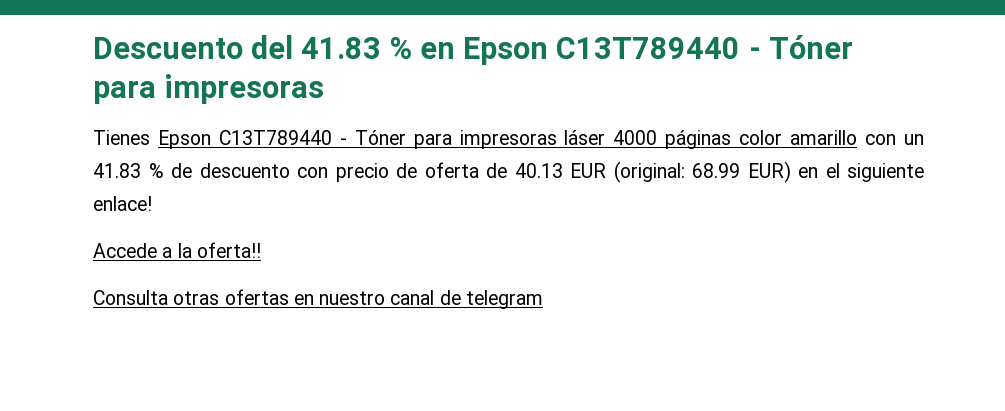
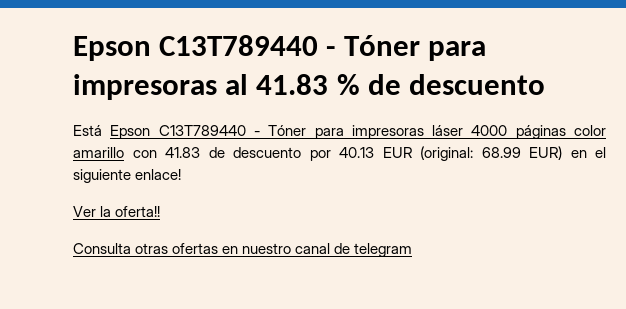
- Descuento del 41.83 % en Epson C13T789440 - Tóner para impresoras
- Tienes Epson C13T789440 - Tóner para impresoras láser 4000 páginas color amarillo con un 41.83 % de descuento con precio de oferta de 40.13 EUR (original: 68.99 EUR) en el siguiente enlace!
+ Epson C13T789440 - Tóner para impresoras al 41.83 % de descuento
+ Está Epson C13T789440 - Tóner para impresoras láser 4000 páginas color amarillo con 41.83 de descuento por 40.13 EUR (original: 68.99 EUR) en el siguiente enlace!
- Accede a la oferta!!
+ Ver la oferta!!

